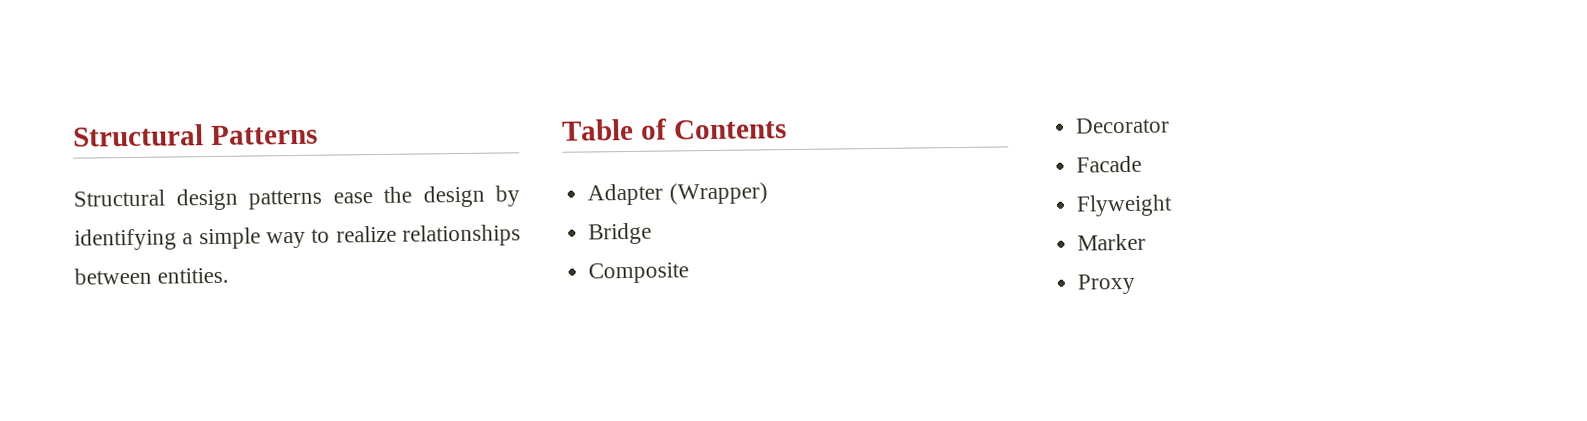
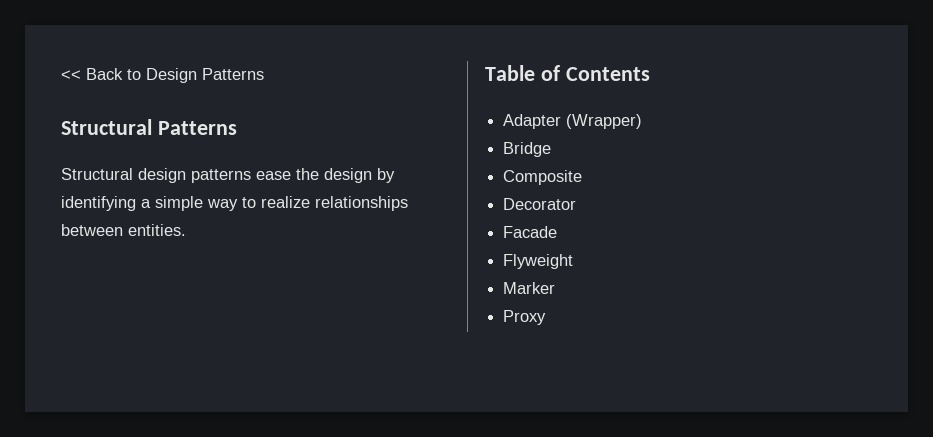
+ << Back to Design Patterns

